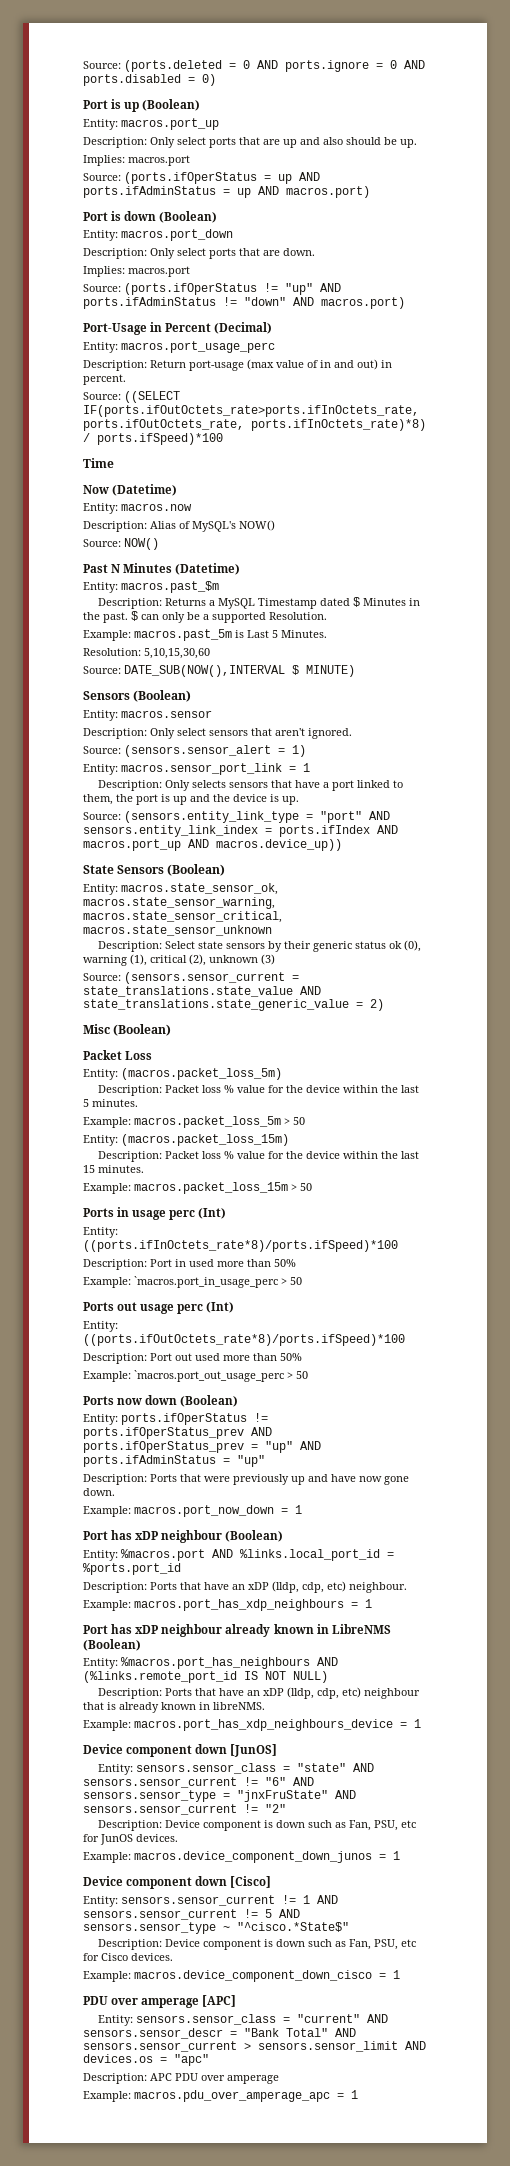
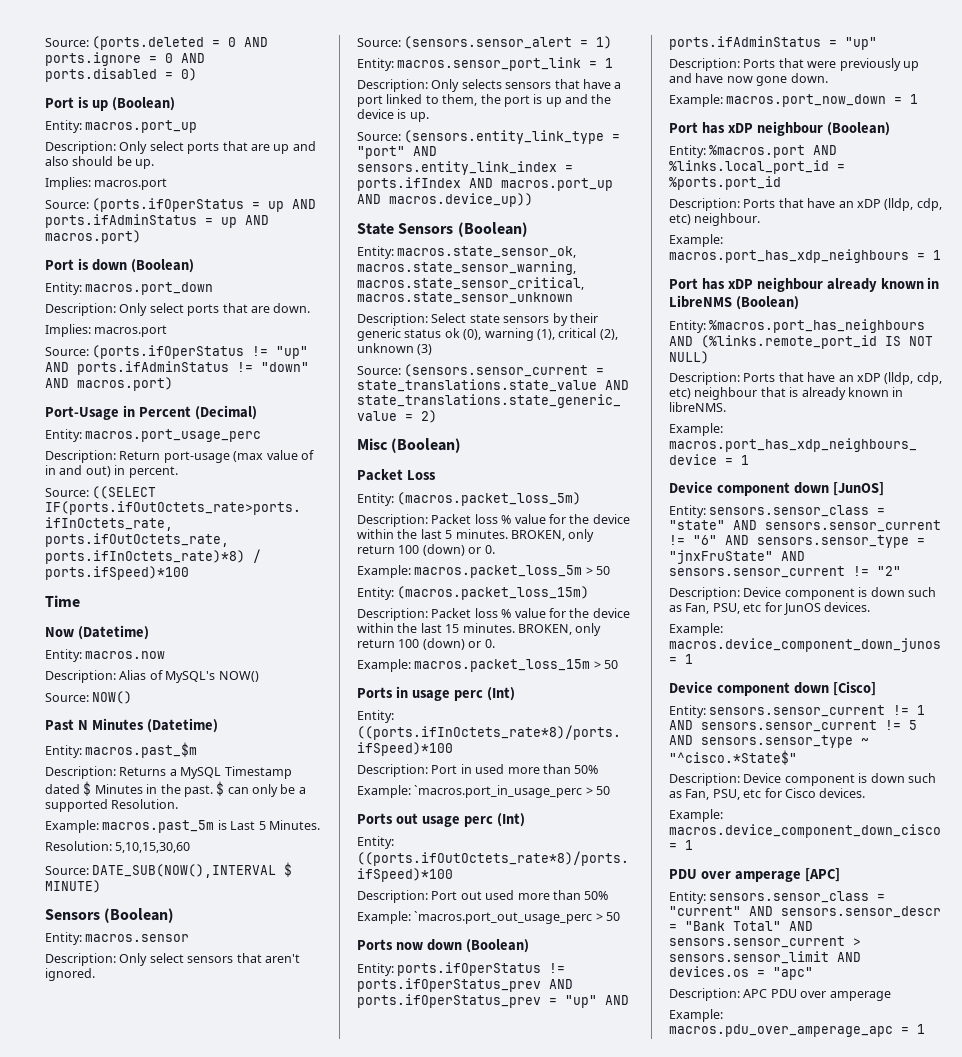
- Description: Packet loss % value for the device within the last 5 minutes.
+ Description: Packet loss % value for the device within the last 5 minutes. BROKEN, only return 100 (down) or 0.
- Description: Packet loss % value for the device within the last 15 minutes.
+ Description: Packet loss % value for the device within the last 15 minutes. BROKEN, only return 100 (down) or 0.

